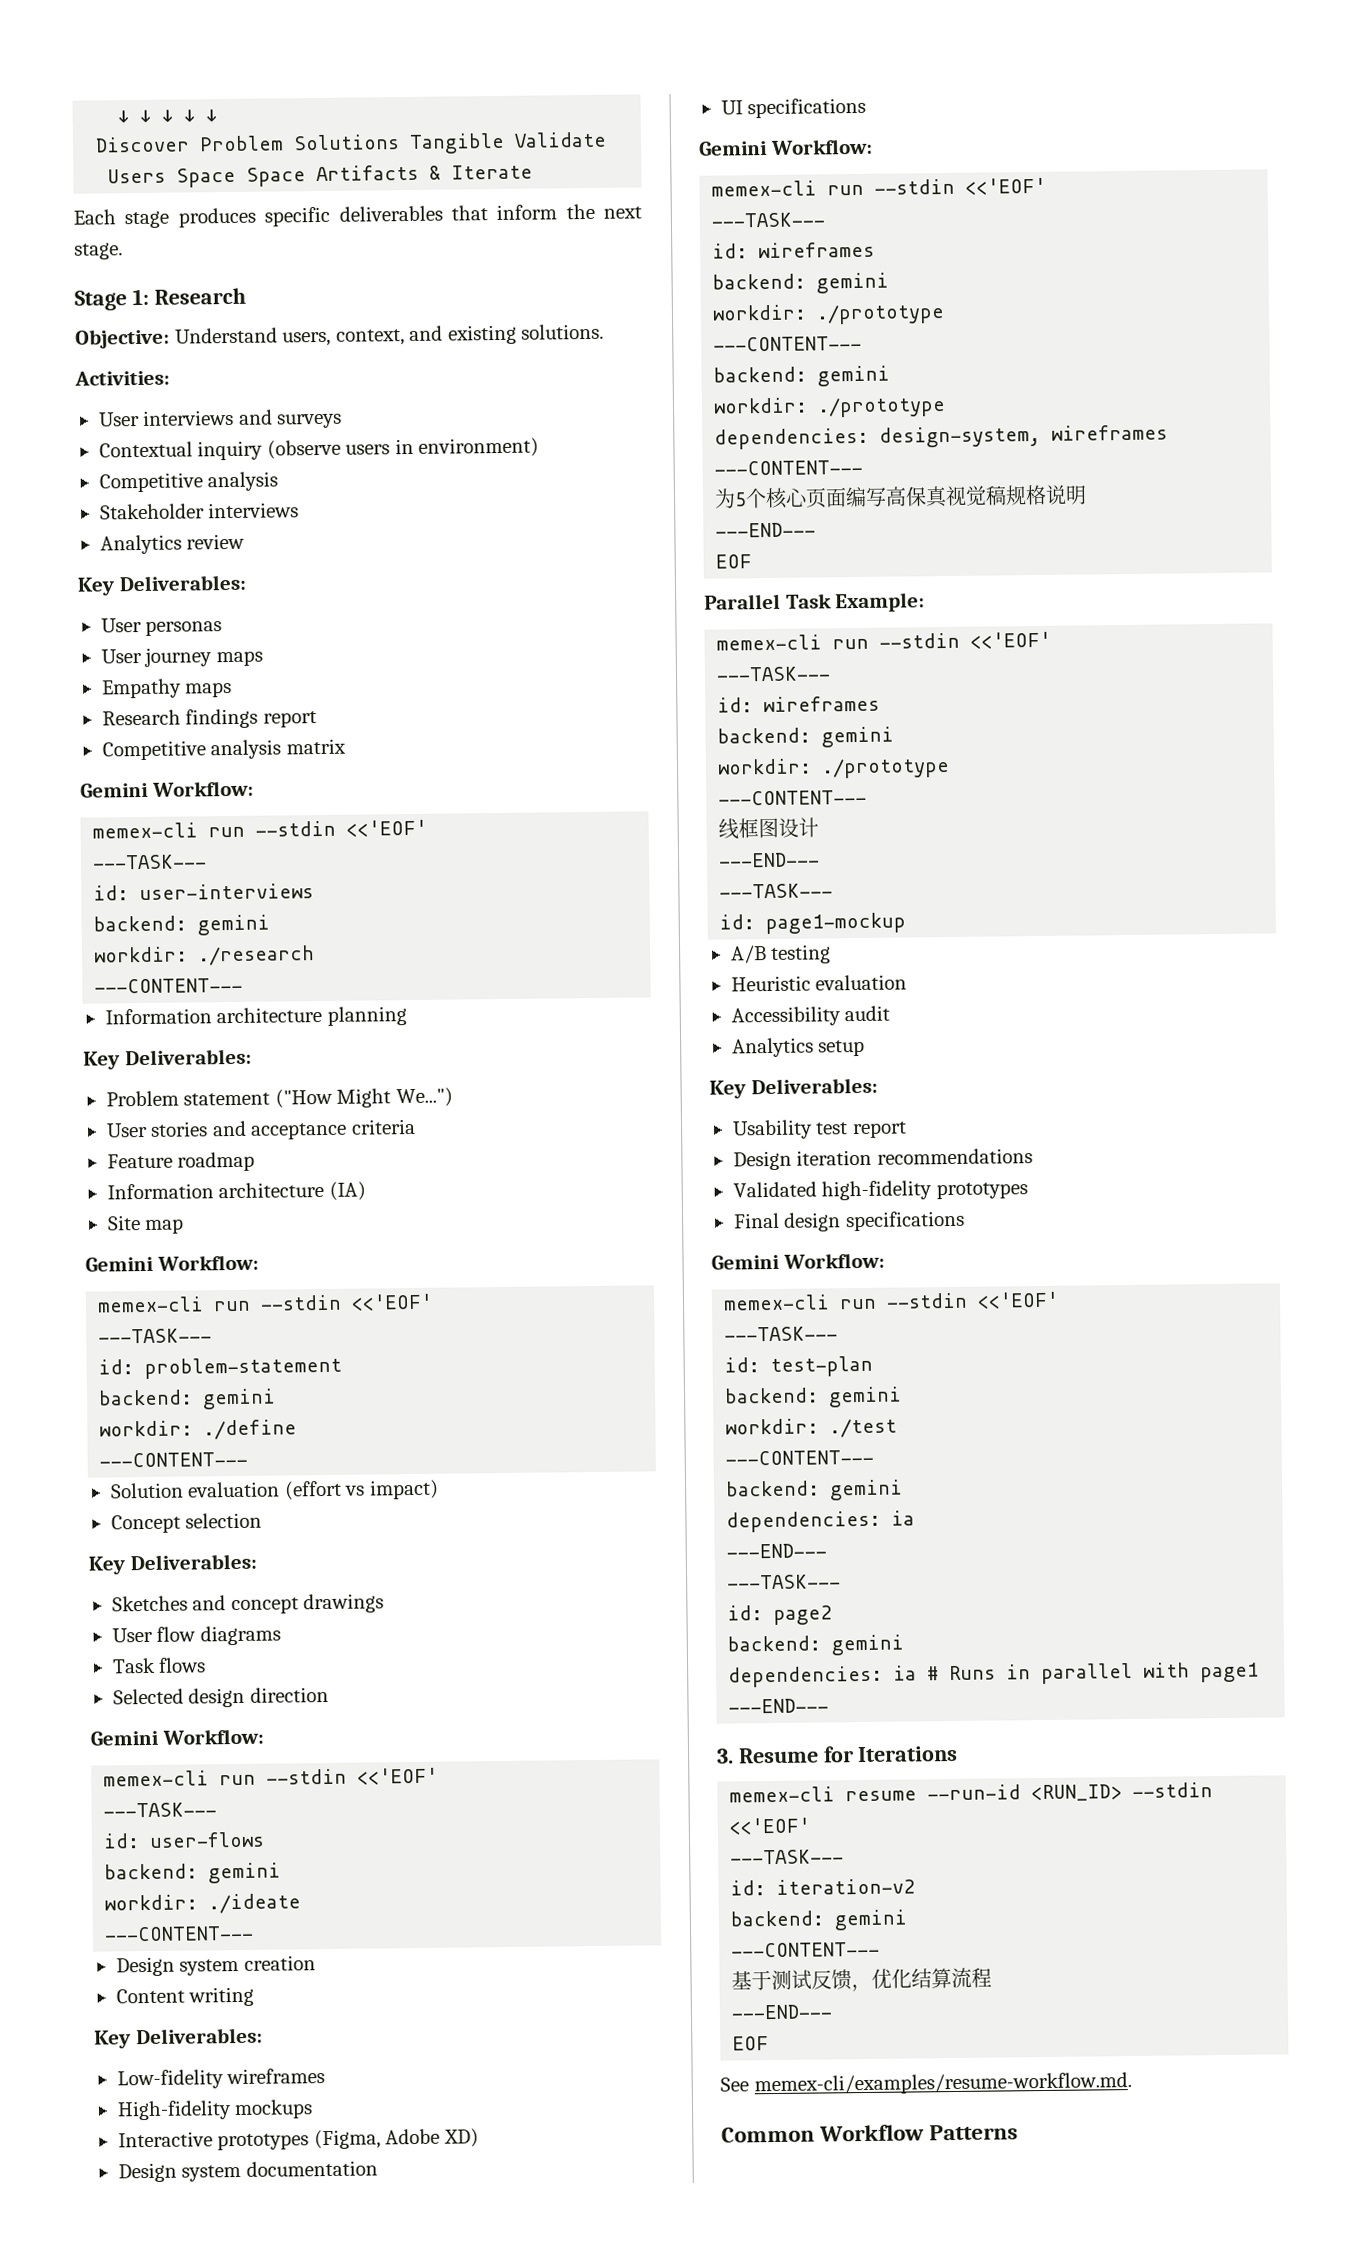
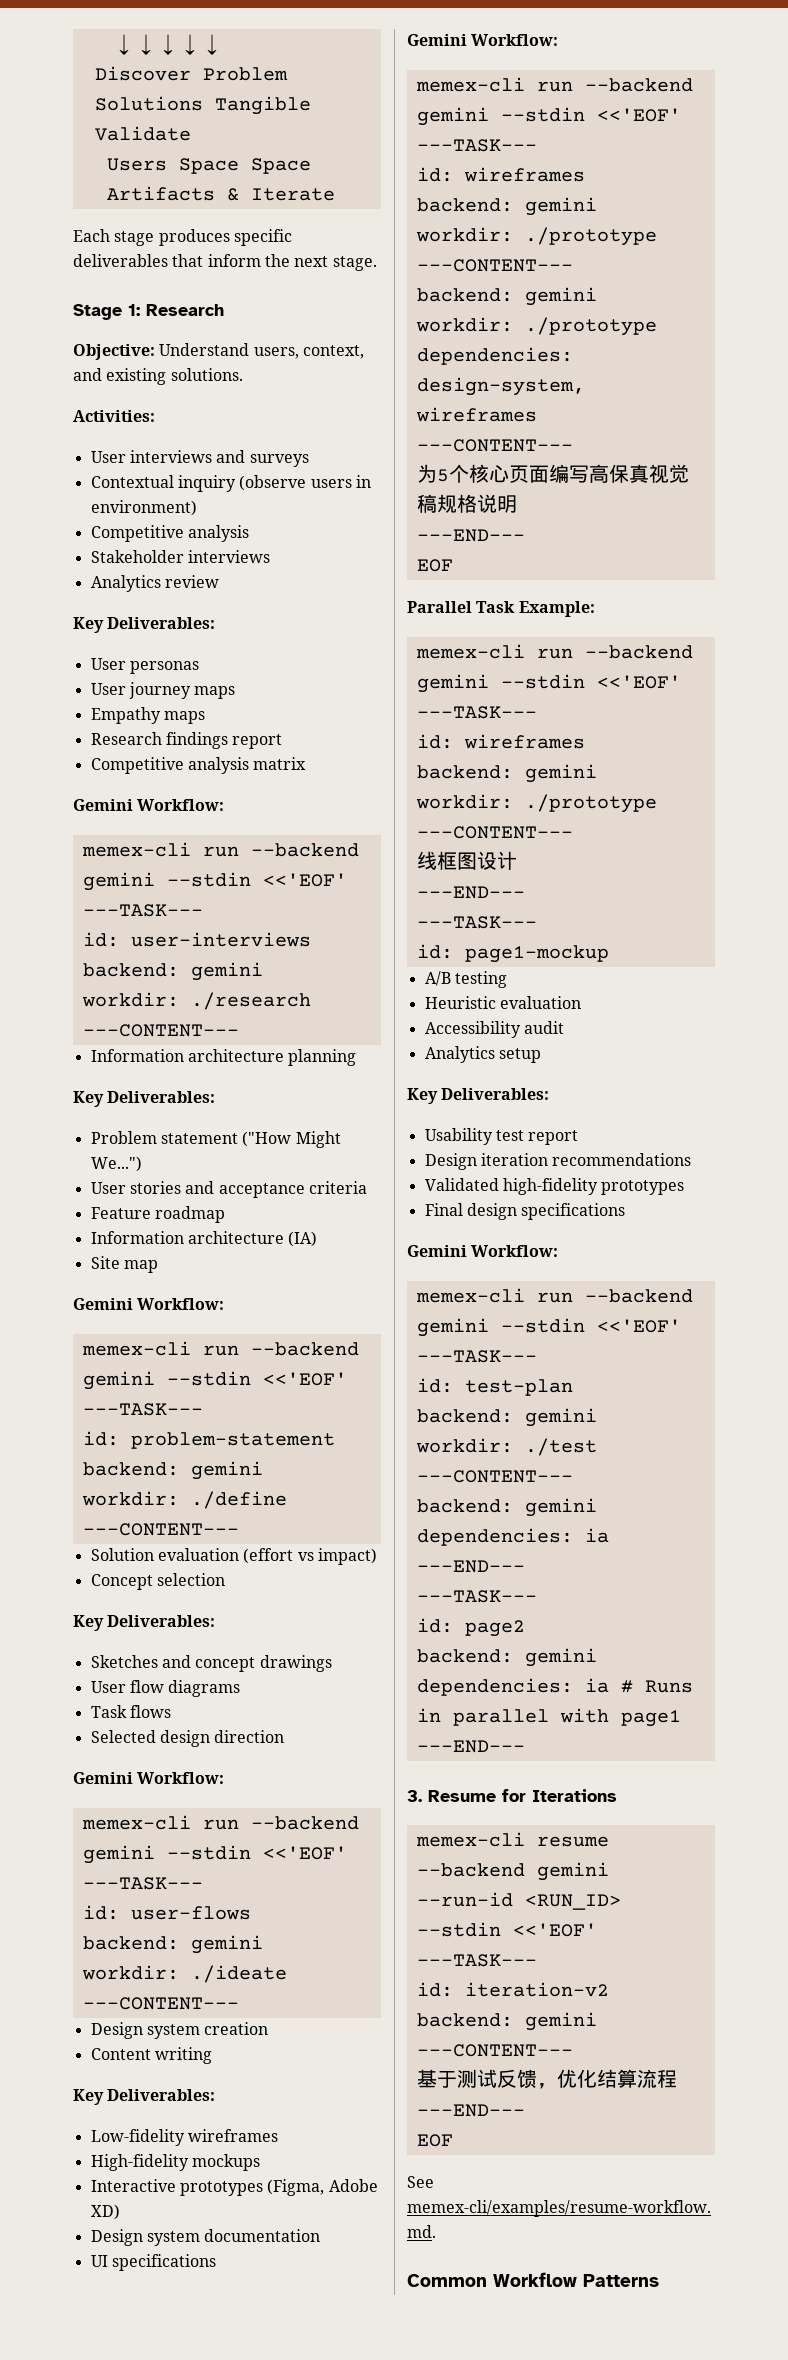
  Competitive analysis matrix
  Gemini Workflow:
- memex-cli run --stdin <<'EOF'
+ memex-cli run --backend gemini --stdin <<'EOF'
  Site map
  Gemini Workflow:
- memex-cli run --stdin <<'EOF'
+ memex-cli run --backend gemini --stdin <<'EOF'
  Selected design direction
  Gemini Workflow:
- memex-cli run --stdin <<'EOF'
+ memex-cli run --backend gemini --stdin <<'EOF'
  UI specifications
  Gemini Workflow:
- memex-cli run --stdin <<'EOF'
+ memex-cli run --backend gemini --stdin <<'EOF'
  Parallel Task Example:
- memex-cli run --stdin <<'EOF'
+ memex-cli run --backend gemini --stdin <<'EOF'
  Final design specifications
  Gemini Workflow:
- memex-cli run --stdin <<'EOF'
+ memex-cli run --backend gemini --stdin <<'EOF'
- memex-cli resume --run-id <RUN_ID> --stdin <<'EOF'
+ memex-cli resume --backend gemini --run-id <RUN_ID> --stdin <<'EOF'

